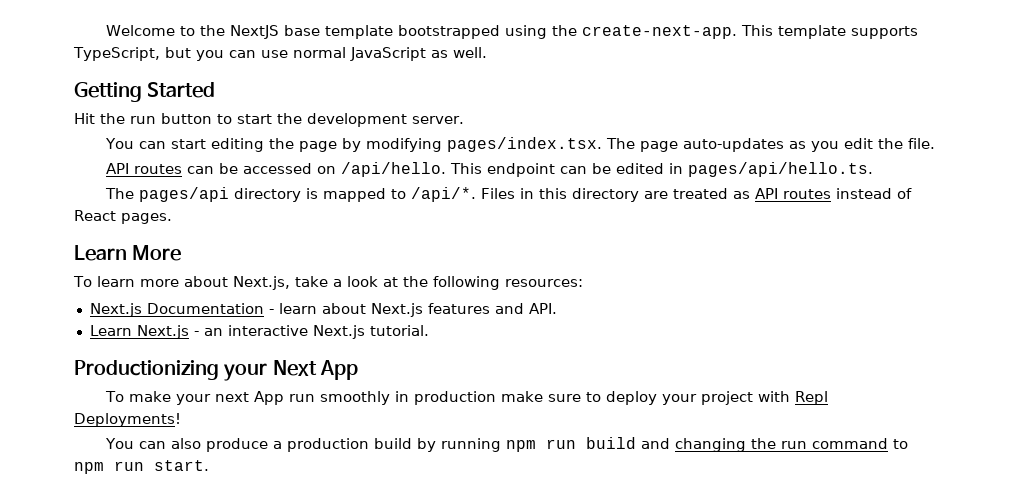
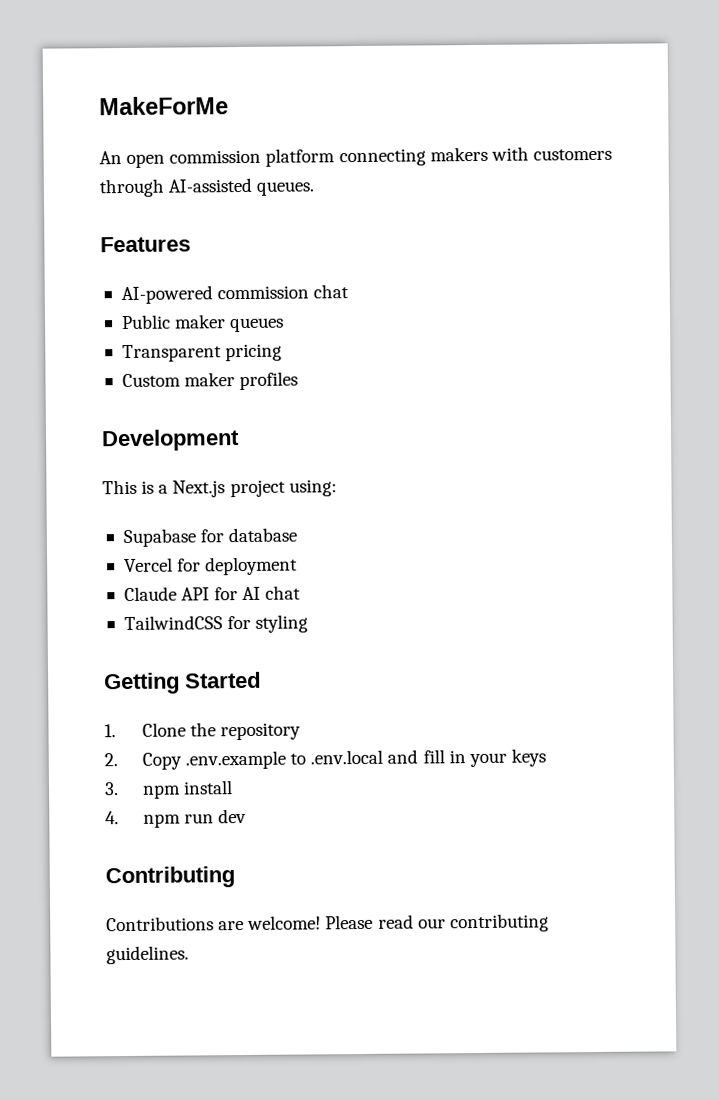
- Welcome to the NextJS base template bootstrapped using the create-next-app. This template supports TypeScript, but you can use normal JavaScript as well.
+ MakeForMe
+ An open commission platform connecting makers with customers through AI-assisted queues.
+ Features
+ AI-powered commission chat
+ Public maker queues
+ Transparent pricing
+ Custom maker profiles
+ Development
+ This is a Next.js project using:
+ Supabase for database
+ Vercel for deployment
+ Claude API for AI chat
+ TailwindCSS for styling
  Getting Started
- Hit the run button to start the development server.
- You can start editing the page by modifying pages/index.tsx. The page auto-updates as you edit the file.
- API routes can be accessed on /api/hello. This endpoint can be edited in pages/api/hello.ts.
- The pages/api directory is mapped to /api/*. Files in this directory are treated as API routes instead of React pages.
- Learn More
- To learn more about Next.js, take a look at the following resources:
- Next.js Documentation - learn about Next.js features and API.
- Learn Next.js - an interactive Next.js tutorial.
- Productionizing your Next App
- To make your next App run smoothly in production make sure to deploy your project with Repl Deployments!
- You can also produce a production build by running npm run build and changing the run command to npm run start.
+ 1. Clone the repository
+ 2. Copy .env.example to .env.local and fill in your keys
+ 3. npm install
+ 4. npm run dev
+ Contributing
+ Contributions are welcome! Please read our contributing guidelines.

